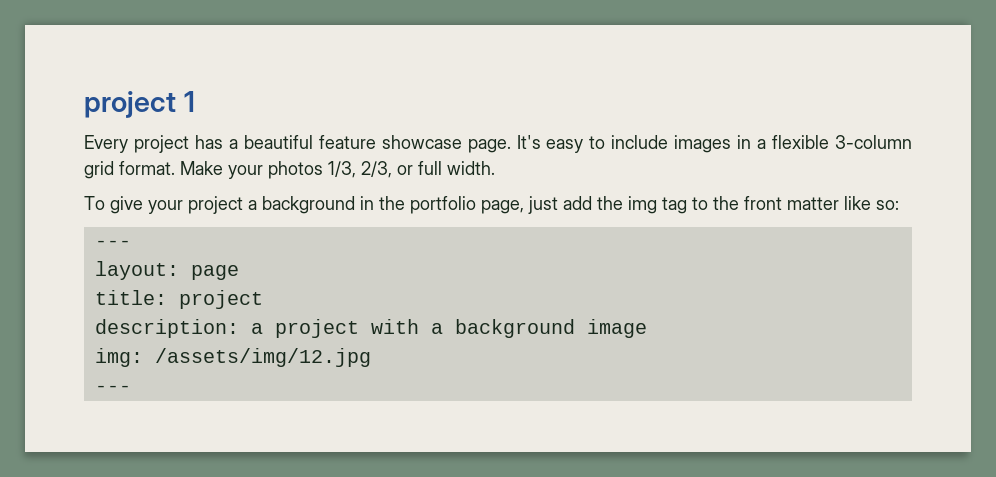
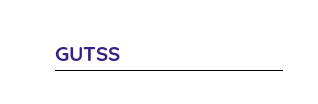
- project 1
- Every project has a beautiful feature showcase page. It's easy to include images in a flexible 3-column grid format. Make your photos 1/3, 2/3, or full width.
- To give your project a background in the portfolio page, just add the img tag to the front matter like so:
- ---
- layout: page
- title: project
- description: a project with a background image
- img: /assets/img/12.jpg
- ---
+ GUTSS

